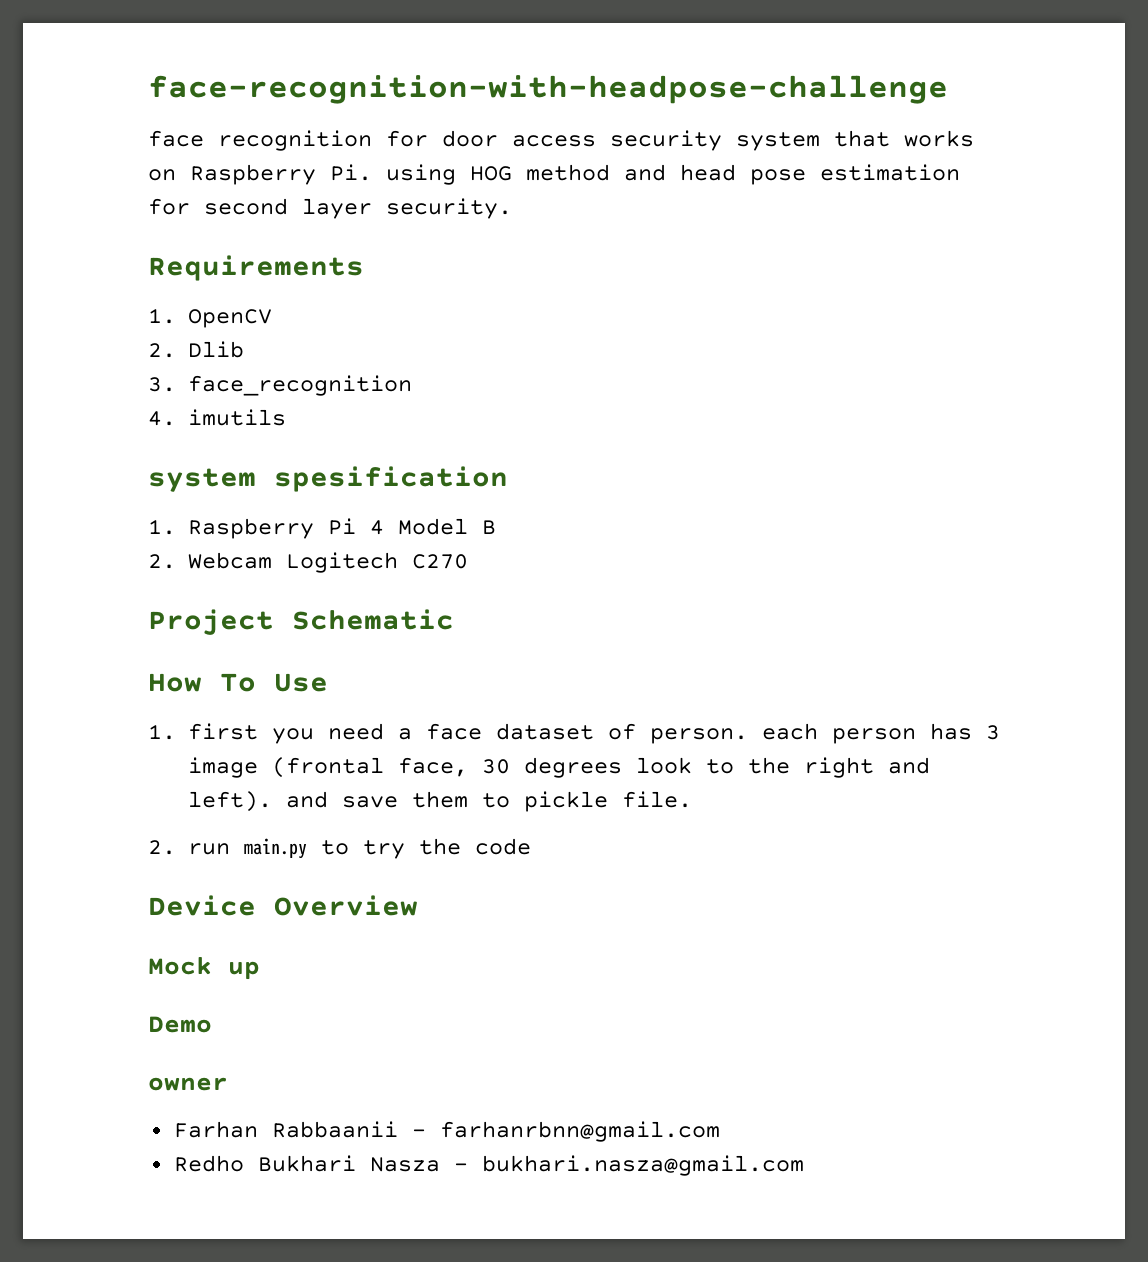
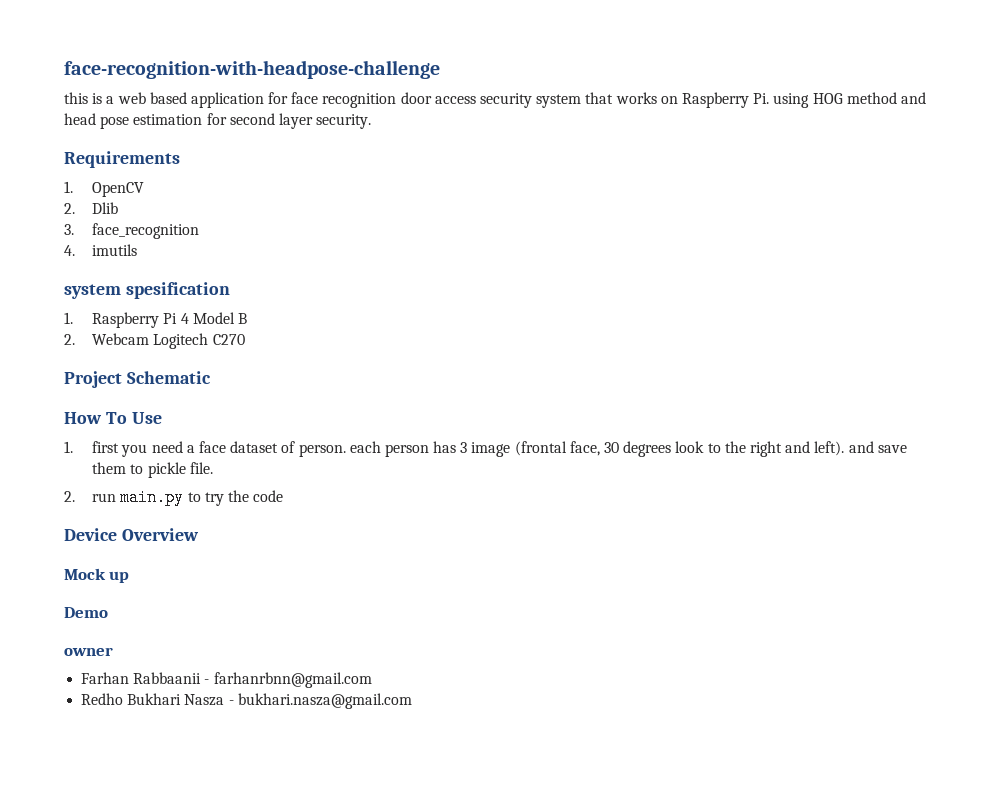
- face recognition for door access security system that works on Raspberry Pi. using HOG method and head pose estimation for second layer security.
+ this is a web based application for face recognition door access security system that works on Raspberry Pi. using HOG method and head pose estimation for second layer security.

